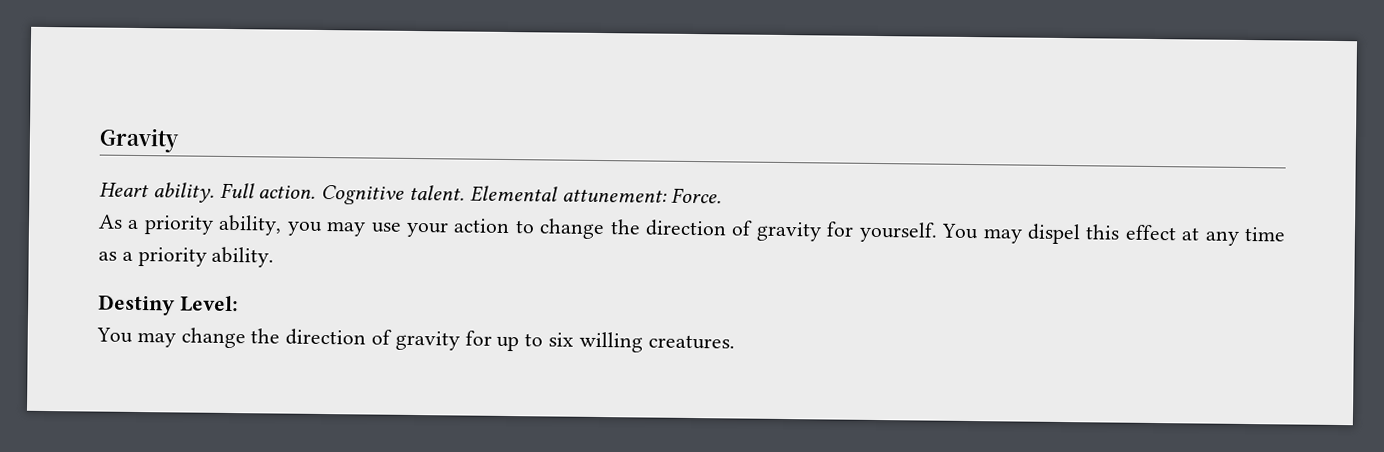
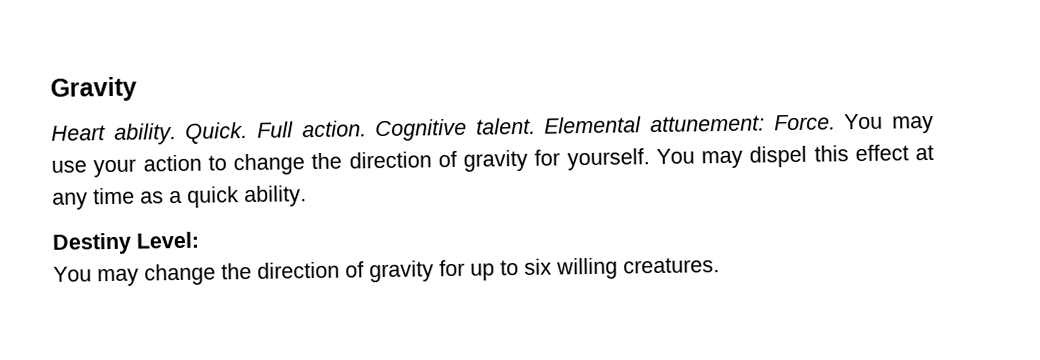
+ Quick.
- Elemental attunement: Force.
- As a priority ability, you may use your action to change the direction of gravity for yourself.
+ Elemental attunement: Force. You may use your action to change the direction of gravity for yourself.
- You may dispel this effect at any time as a priority ability.
+ You may dispel this effect at any time as a quick ability.

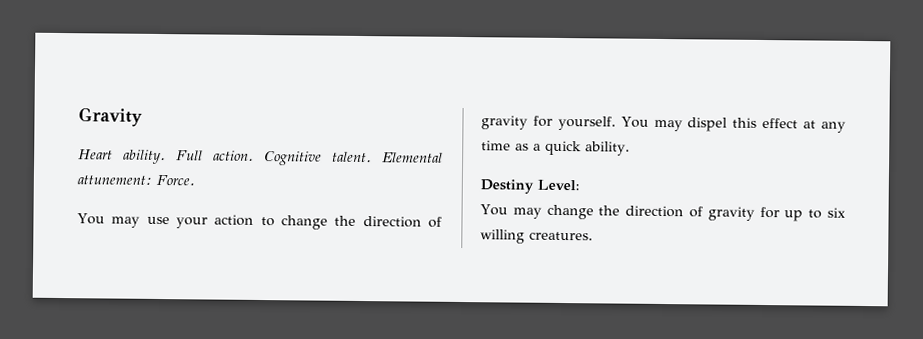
- Quick.
- Elemental attunement: Force. You may use your action to change the direction of gravity for yourself.
+ Elemental attunement: Force.
+ You may use your action to change the direction of gravity for yourself.

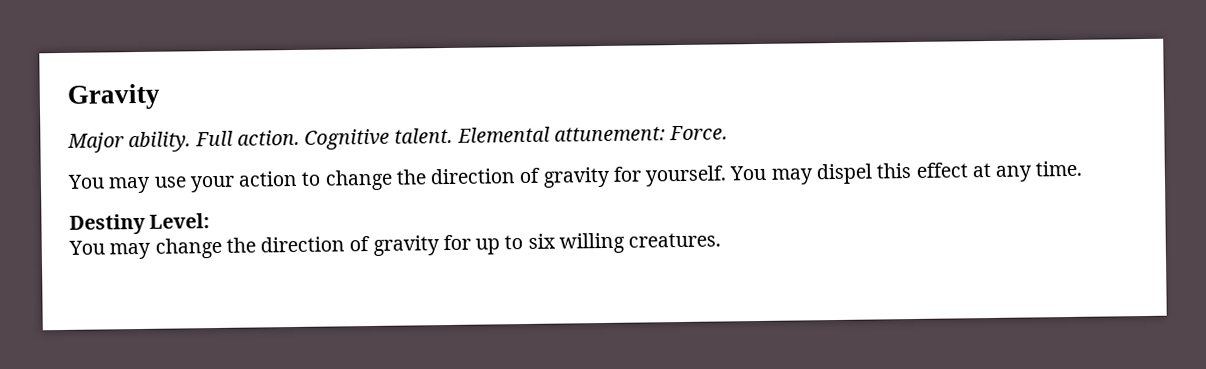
- Heart ability.
+ Major ability.
- You may dispel this effect at any time as a quick ability.
+ You may dispel this effect at any time.

